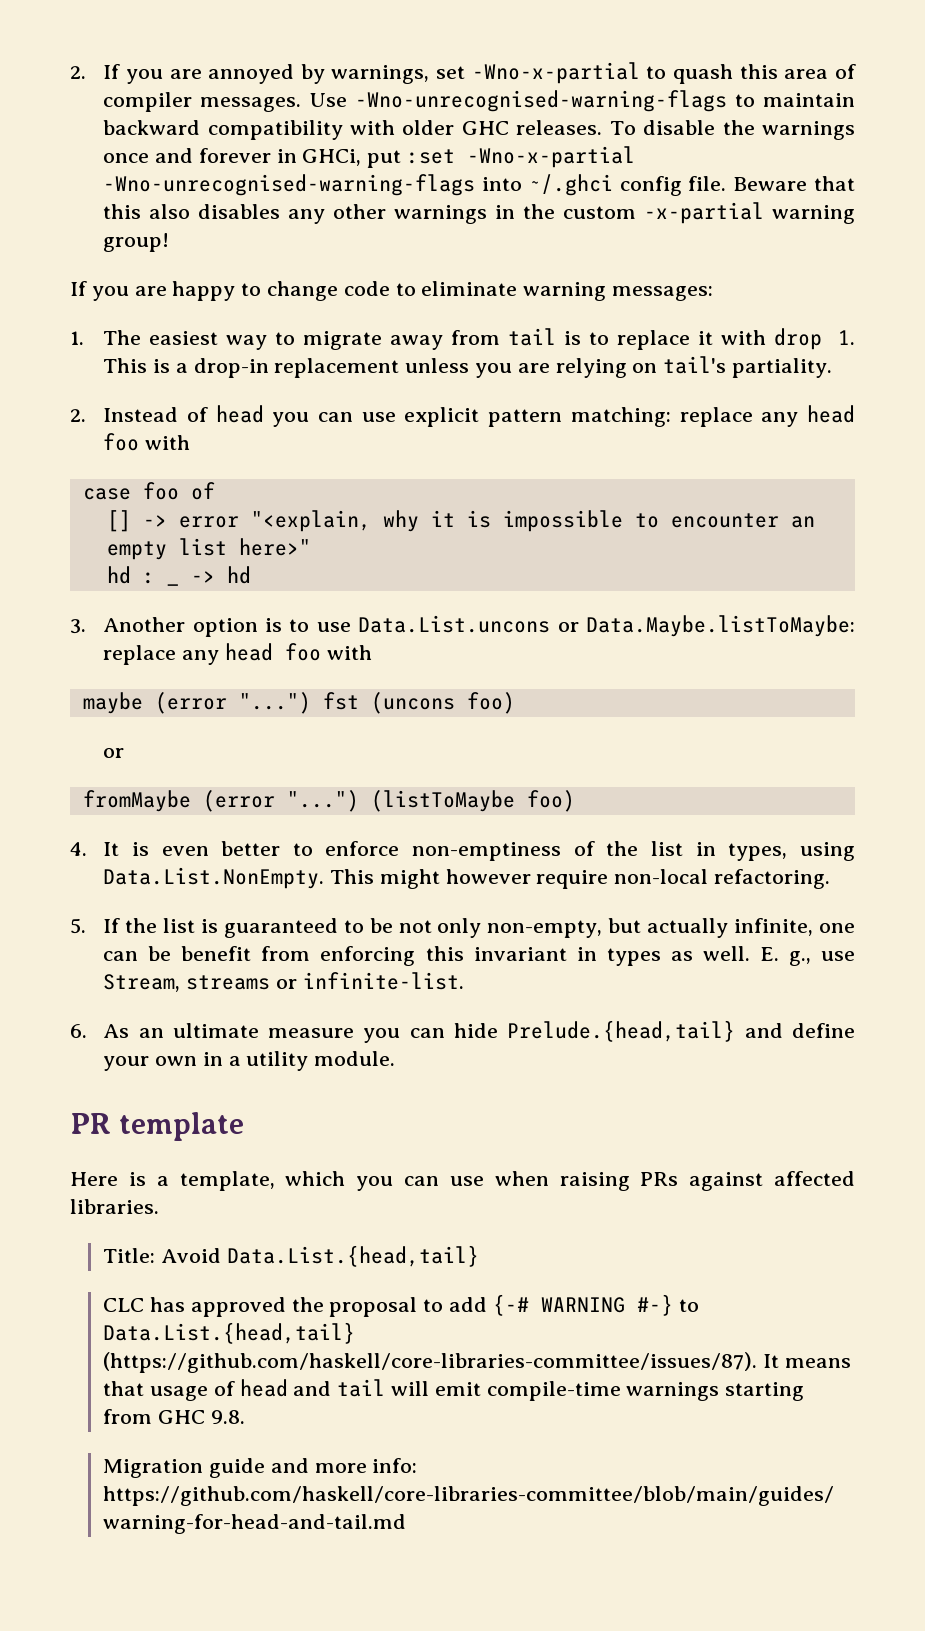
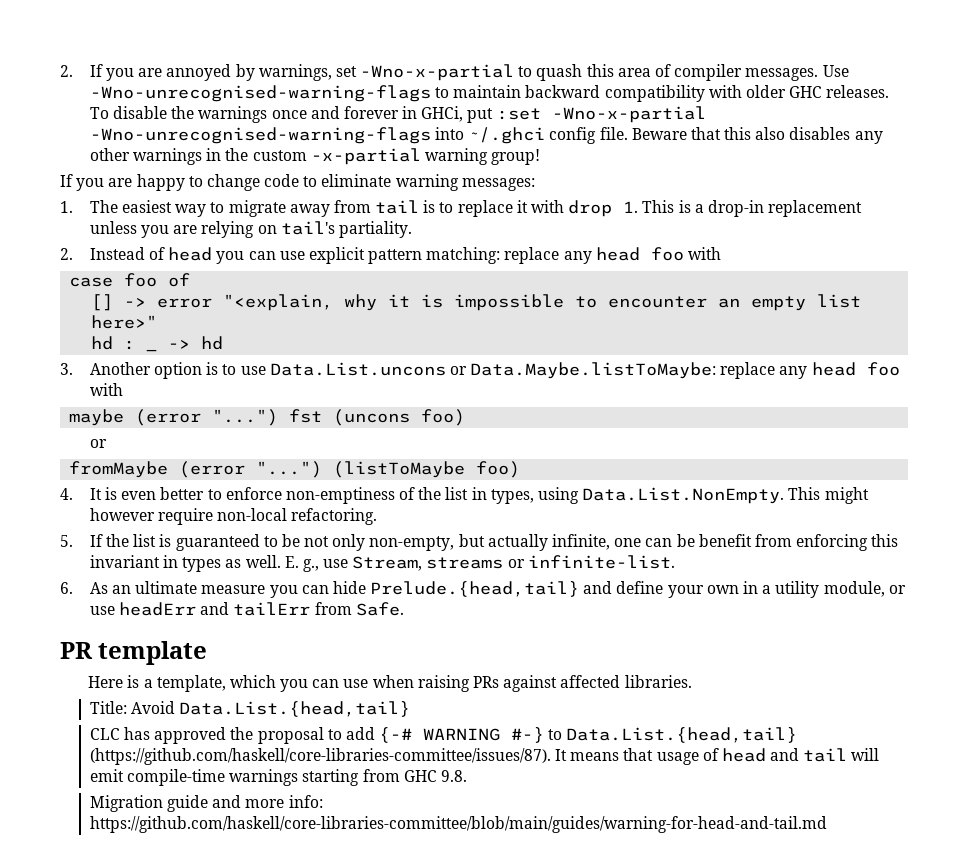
- 6. As an ultimate measure you can hide Prelude.{head,tail} and define your own in a utility module.
+ 6. As an ultimate measure you can hide Prelude.{head,tail} and define your own in a utility module, or use headErr and tailErr from Safe.

